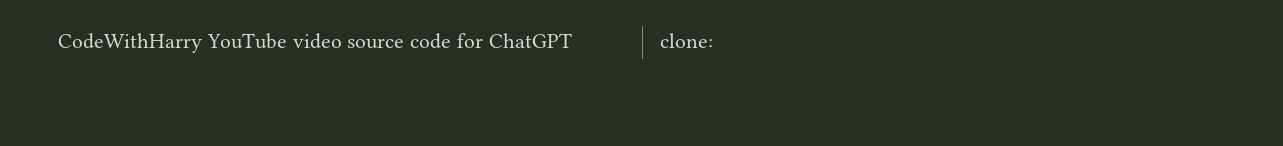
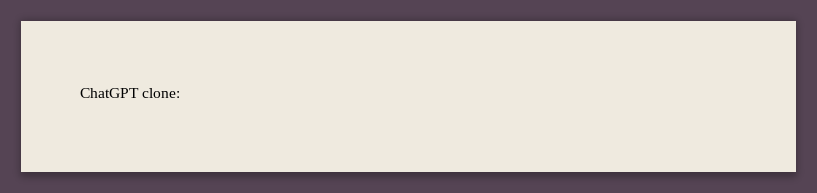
- CodeWithHarry YouTube video source code for ChatGPT clone:
+ ChatGPT clone:

